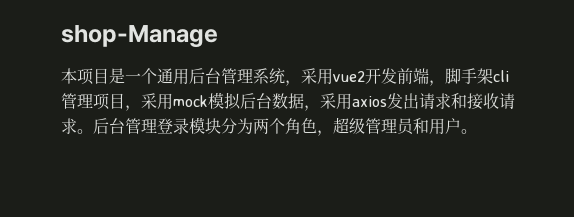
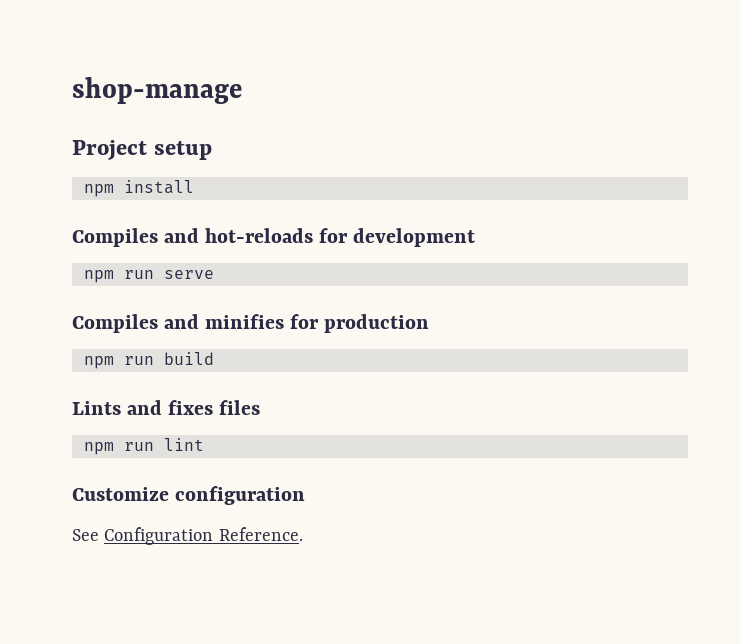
- shop-Manage
- 本项目是一个通用后台管理系统，采用vue2开发前端，脚手架cli管理项目，采用mock模拟后台数据，采用axios发出请求和接收请求。后台管理登录模块分为两个角色，超级管理员和用户。
+ shop-manage
+ Project setup
+ npm install
+ Compiles and hot-reloads for development
+ npm run serve
+ Compiles and minifies for production
+ npm run build
+ Lints and fixes files
+ npm run lint
+ Customize configuration
+ See Configuration Reference.

